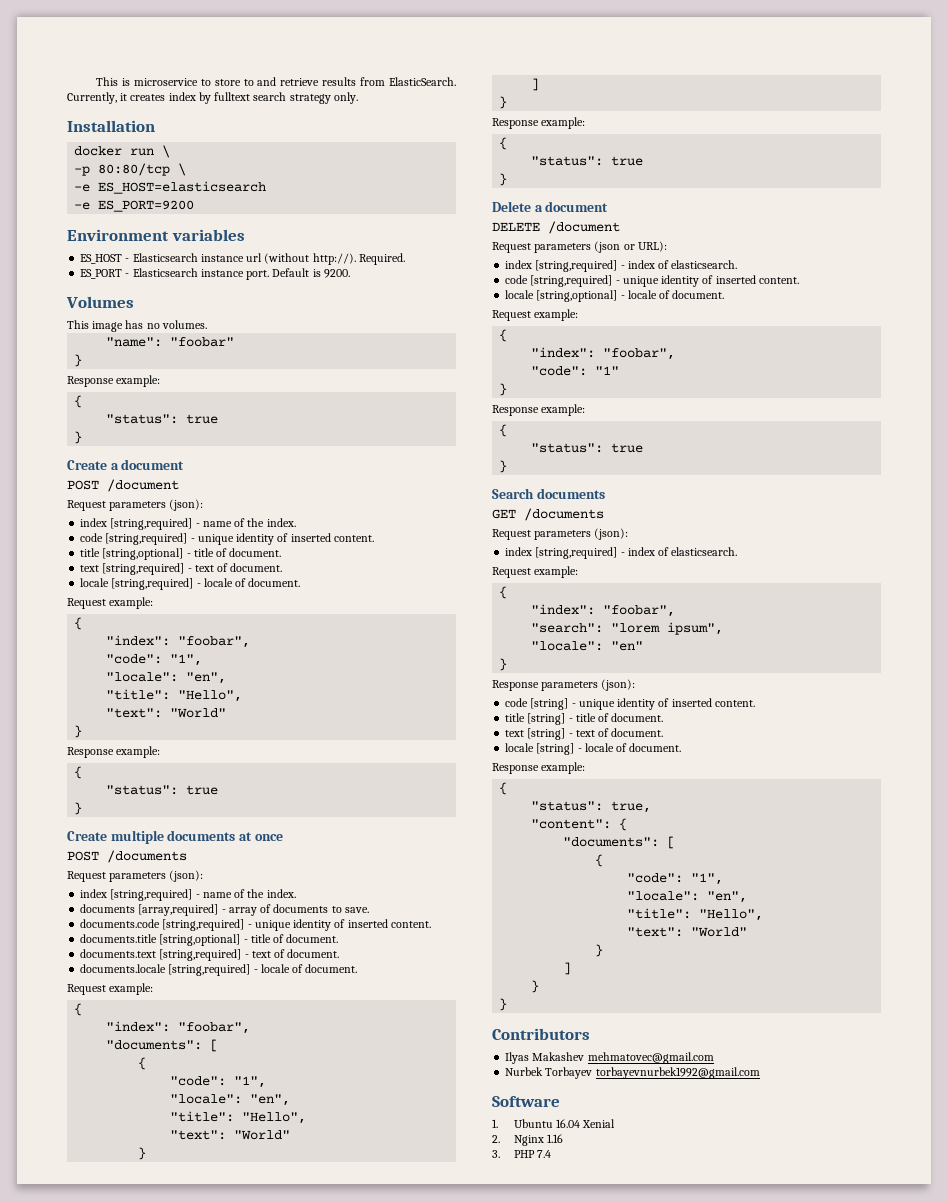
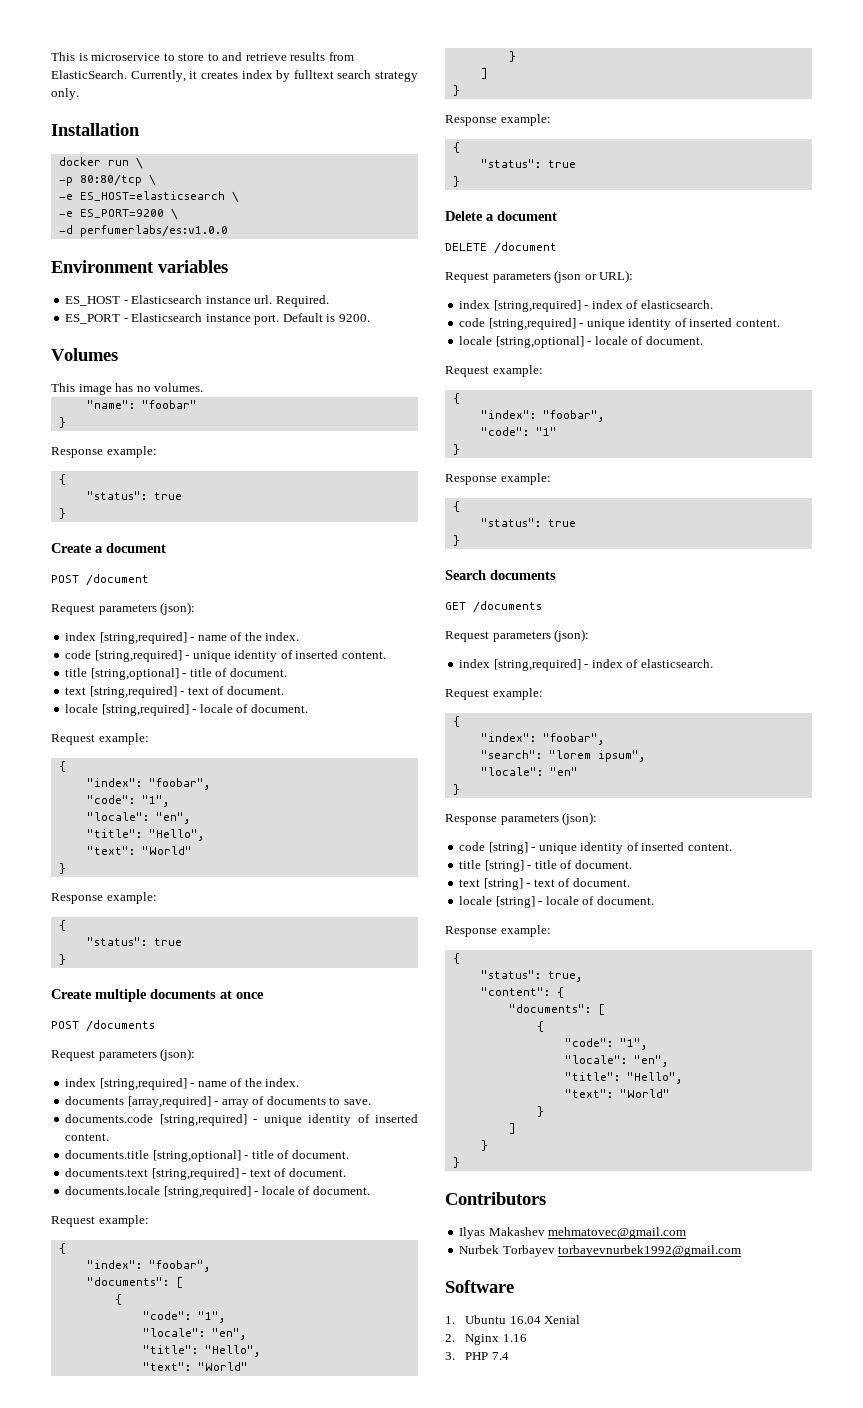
- -e ES_HOST=elasticsearch
+ -e ES_HOST=elasticsearch \
- -e ES_PORT=9200
+ -e ES_PORT=9200 \
+ -d perfumerlabs/es:v1.0.0
- ES_HOST - Elasticsearch instance url (without http://).
+ ES_HOST - Elasticsearch instance url.

